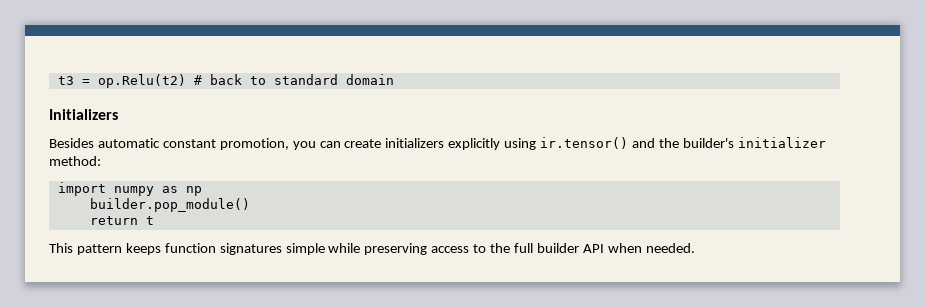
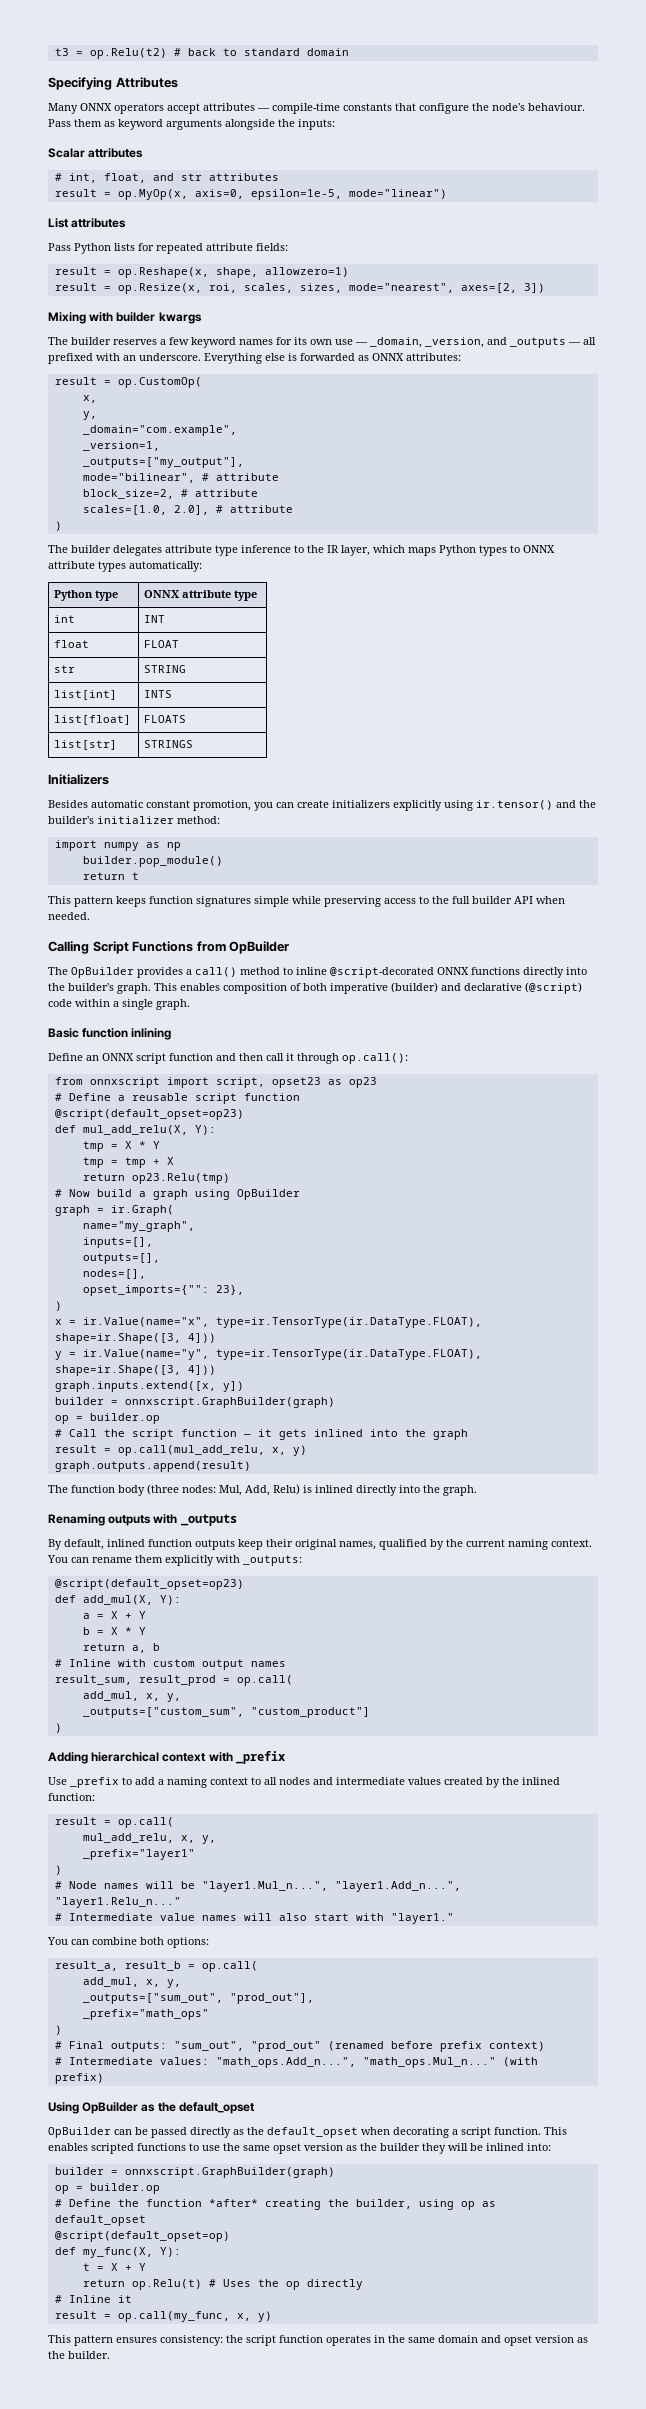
+ Specifying Attributes
+ Many ONNX operators accept attributes — compile-time constants that configure the node's behaviour. Pass them as keyword arguments alongside the inputs:
+ Scalar attributes
+ # int, float, and str attributes
+ result = op.MyOp(x, axis=0, epsilon=1e-5, mode="linear")
+ List attributes
+ Pass Python lists for repeated attribute fields:
+ result = op.Reshape(x, shape, allowzero=1)
+ result = op.Resize(x, roi, scales, sizes, mode="nearest", axes=[2, 3])
+ Mixing with builder kwargs
+ The builder reserves a few keyword names for its own use — _domain, _version, and _outputs — all prefixed with an underscore. Everything else is forwarded as ONNX attributes:
+ result = op.CustomOp(
+ x,
+ y,
+ _domain="com.example",
+ _version=1,
+ _outputs=["my_output"],
+ mode="bilinear", # attribute
+ block_size=2, # attribute
+ scales=[1.0, 2.0], # attribute
+ )
+ The builder delegates attribute type inference to the IR layer, which maps Python types to ONNX attribute types automatically:
+ Python type | ONNX attribute type
+ int | INT
+ float | FLOAT
+ str | STRING
+ list[int] | INTS
+ list[float] | FLOATS
+ list[str] | STRINGS
+ Calling Script Functions from OpBuilder
+ The OpBuilder provides a call() method to inline @script-decorated ONNX functions directly into the builder's graph. This enables composition of both imperative (builder) and declarative (@script) code within a single graph.
+ Basic function inlining
+ Define an ONNX script function and then call it through op.call():
+ from onnxscript import script, opset23 as op23
+ # Define a reusable script function
+ @script(default_opset=op23)
+ def mul_add_relu(X, Y):
+ tmp = X * Y
+ tmp = tmp + X
+ return op23.Relu(tmp)
+ # Now build a graph using OpBuilder
+ graph = ir.Graph(
+ name="my_graph",
+ inputs=[],
+ outputs=[],
+ nodes=[],
+ opset_imports={"": 23},
+ )
+ x = ir.Value(name="x", type=ir.TensorType(ir.DataType.FLOAT), shape=ir.Shape([3, 4]))
+ y = ir.Value(name="y", type=ir.TensorType(ir.DataType.FLOAT), shape=ir.Shape([3, 4]))
+ graph.inputs.extend([x, y])
+ builder = onnxscript.GraphBuilder(graph)
+ op = builder.op
+ # Call the script function — it gets inlined into the graph
+ result = op.call(mul_add_relu, x, y)
+ graph.outputs.append(result)
+ The function body (three nodes: Mul, Add, Relu) is inlined directly into the graph.
+ Renaming outputs with _outputs
+ By default, inlined function outputs keep their original names, qualified by the current naming context. You can rename them explicitly with _outputs:
+ @script(default_opset=op23)
+ def add_mul(X, Y):
+ a = X + Y
+ b = X * Y
+ return a, b
+ # Inline with custom output names
+ result_sum, result_prod = op.call(
+ add_mul, x, y,
+ _outputs=["custom_sum", "custom_product"]
+ )
+ Adding hierarchical context with _prefix
+ Use _prefix to add a naming context to all nodes and intermediate values created by the inlined function:
+ result = op.call(
+ mul_add_relu, x, y,
+ _prefix="layer1"
+ )
+ # Node names will be "layer1.Mul_n...", "layer1.Add_n...", "layer1.Relu_n..."
+ # Intermediate value names will also start with "layer1."
+ You can combine both options:
+ result_a, result_b = op.call(
+ add_mul, x, y,
+ _outputs=["sum_out", "prod_out"],
+ _prefix="math_ops"
+ )
+ # Final outputs: "sum_out", "prod_out" (renamed before prefix context)
+ # Intermediate values: "math_ops.Add_n...", "math_ops.Mul_n..." (with prefix)
+ Using OpBuilder as the default_opset
+ OpBuilder can be passed directly as the default_opset when decorating a script function. This enables scripted functions to use the same opset version as the builder they will be inlined into:
+ builder = onnxscript.GraphBuilder(graph)
+ op = builder.op
+ # Define the function *after* creating the builder, using op as default_opset
+ @script(default_opset=op)
+ def my_func(X, Y):
+ t = X + Y
+ return op.Relu(t) # Uses the op directly
+ # Inline it
+ result = op.call(my_func, x, y)
+ This pattern ensures consistency: the script function operates in the same domain and opset version as the builder.

